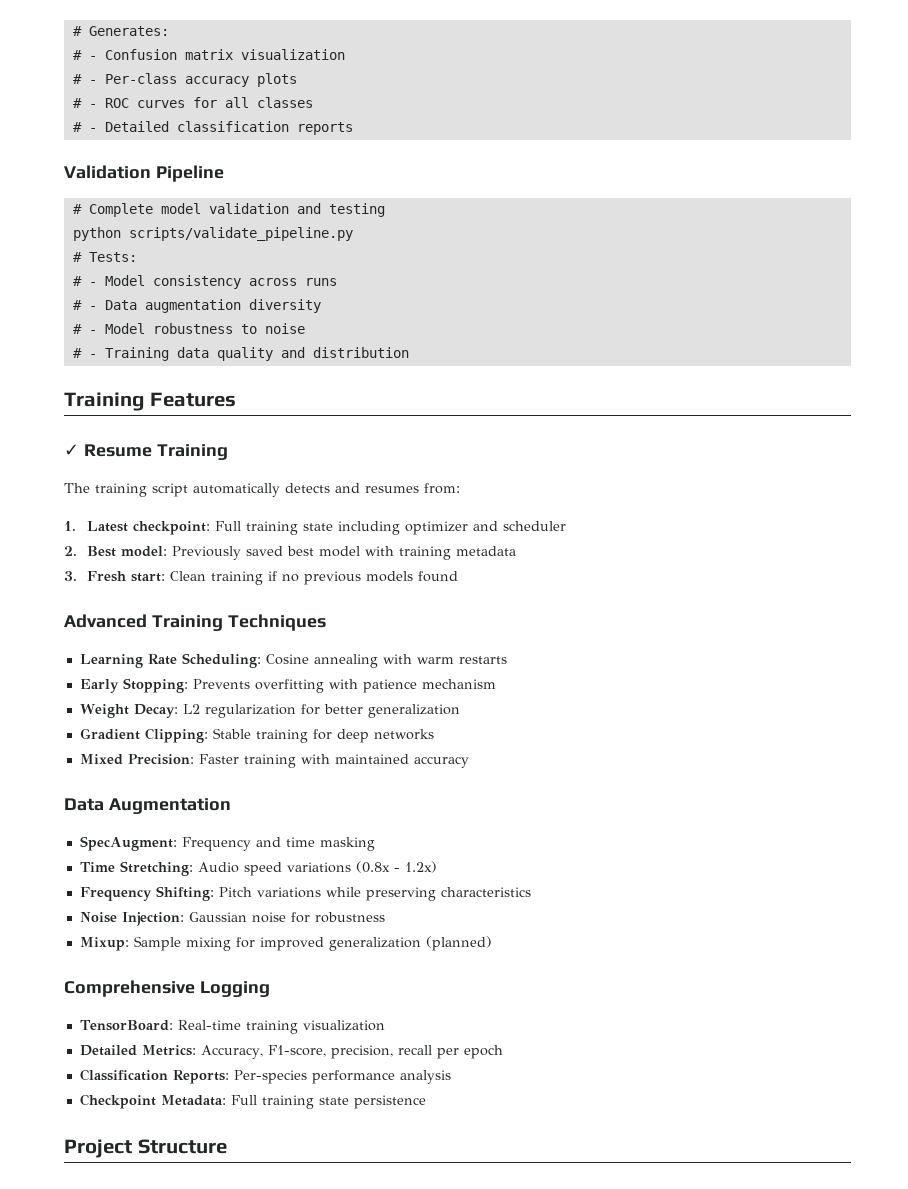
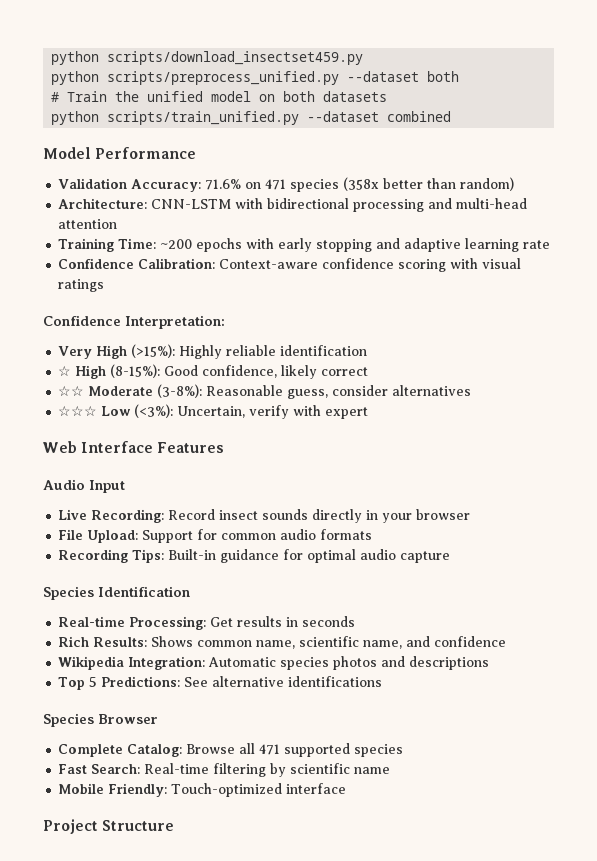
- # Generates:
- # - Confusion matrix visualization
- # - Per-class accuracy plots
- # - ROC curves for all classes
- # - Detailed classification reports
- Validation Pipeline
- # Complete model validation and testing
- python scripts/validate_pipeline.py
- # Tests:
- # - Model consistency across runs
- # - Data augmentation diversity
- # - Model robustness to noise
- # - Training data quality and distribution
- Training Features
- ✓ Resume Training
- The training script automatically detects and resumes from:
- 1. Latest checkpoint: Full training state including optimizer and scheduler
- 2. Best model: Previously saved best model with training metadata
- 3. Fresh start: Clean training if no previous models found
- Advanced Training Techniques
- Learning Rate Scheduling: Cosine annealing with warm restarts
- Early Stopping: Prevents overfitting with patience mechanism
- Weight Decay: L2 regularization for better generalization
- Gradient Clipping: Stable training for deep networks
- Mixed Precision: Faster training with maintained accuracy
- Data Augmentation
- SpecAugment: Frequency and time masking
- Time Stretching: Audio speed variations (0.8x - 1.2x)
- Frequency Shifting: Pitch variations while preserving characteristics
- Noise Injection: Gaussian noise for robustness
- Mixup: Sample mixing for improved generalization (planned)
- Comprehensive Logging
- TensorBoard: Real-time training visualization
- Detailed Metrics: Accuracy, F1-score, precision, recall per epoch
- Classification Reports: Per-species performance analysis
- Checkpoint Metadata: Full training state persistence
+ python scripts/download_insectset459.py
+ python scripts/preprocess_unified.py --dataset both
+ # Train the unified model on both datasets
+ python scripts/train_unified.py --dataset combined
+ Model Performance
+ Validation Accuracy: 71.6% on 471 species (358x better than random)
+ Architecture: CNN-LSTM with bidirectional processing and multi-head attention
+ Training Time: ~200 epochs with early stopping and adaptive learning rate
+ Confidence Calibration: Context-aware confidence scoring with visual ratings
+ Confidence Interpretation:
+ Very High (>15%): Highly reliable identification
+ ☆ High (8-15%): Good confidence, likely correct
+ ☆☆ Moderate (3-8%): Reasonable guess, consider alternatives
+ ☆☆☆ Low (<3%): Uncertain, verify with expert
+ Web Interface Features
+ Audio Input
+ Live Recording: Record insect sounds directly in your browser
+ File Upload: Support for common audio formats
+ Recording Tips: Built-in guidance for optimal audio capture
+ Species Identification
+ Real-time Processing: Get results in seconds
+ Rich Results: Shows common name, scientific name, and confidence
+ Wikipedia Integration: Automatic species photos and descriptions
+ Top 5 Predictions: See alternative identifications
+ Species Browser
+ Complete Catalog: Browse all 471 supported species
+ Fast Search: Real-time filtering by scientific name
+ Mobile Friendly: Touch-optimized interface

